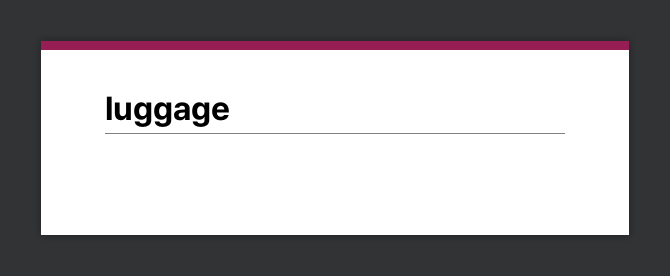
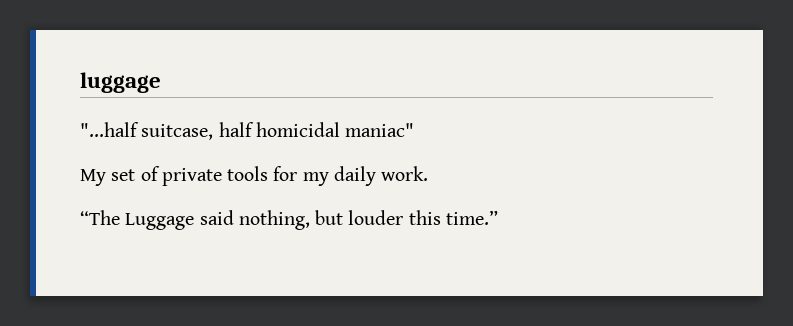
+ "...half suitcase, half homicidal maniac"
+ My set of private tools for my daily work.
+ “The Luggage said nothing, but louder this time.”

